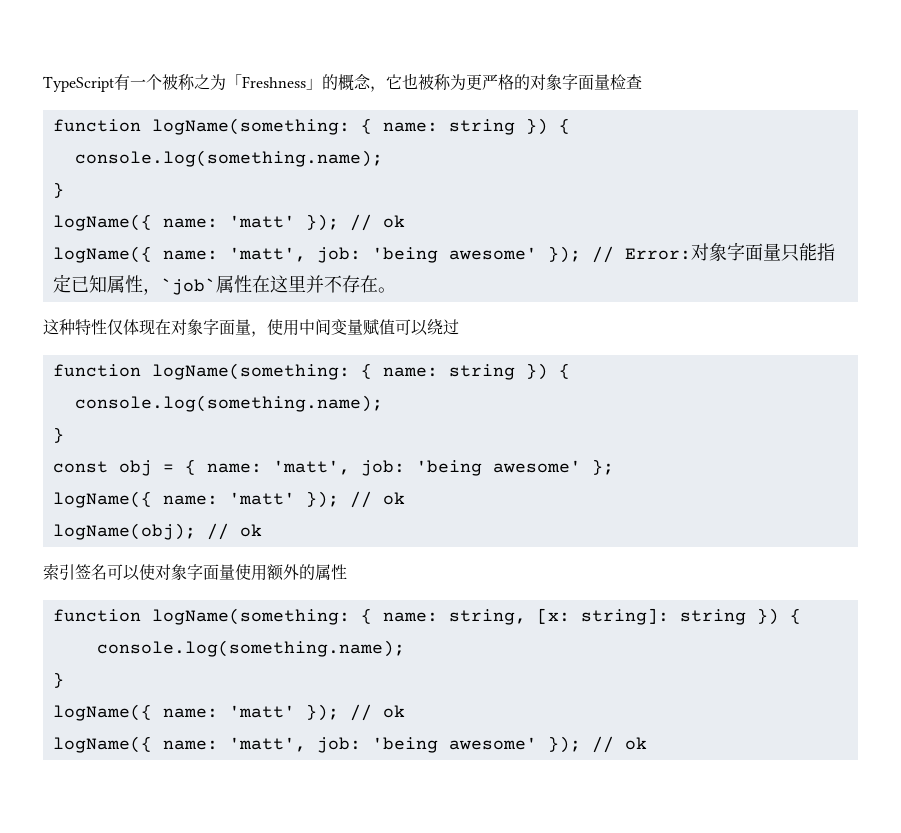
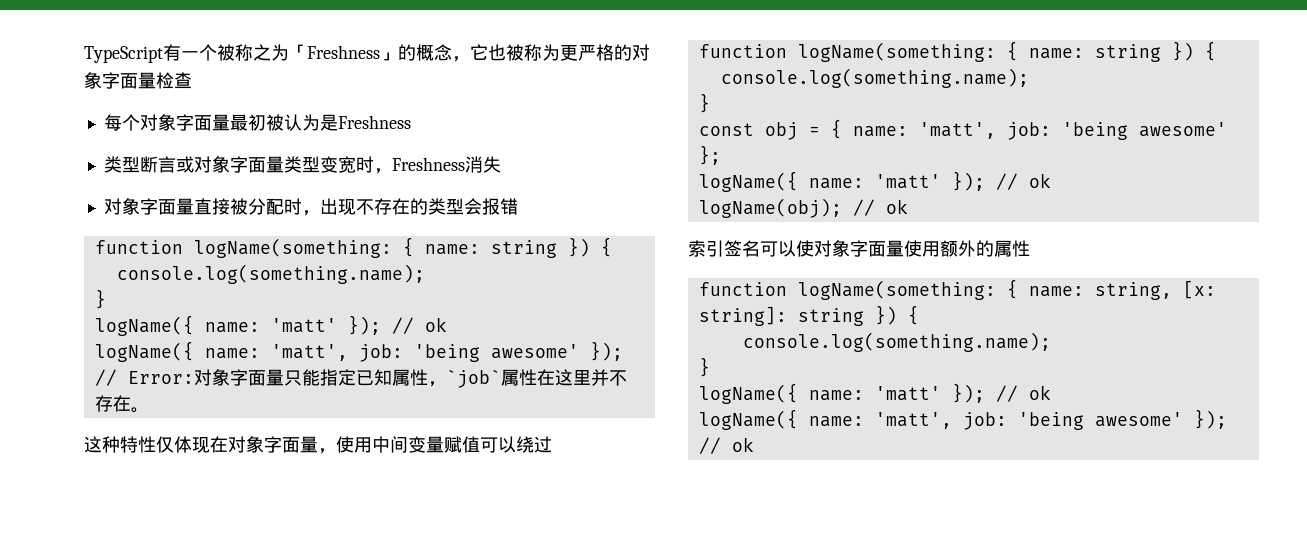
+ 每个对象字面量最初被认为是Freshness
+ 类型断言或对象字面量类型变宽时，Freshness消失
+ 对象字面量直接被分配时，出现不存在的类型会报错

